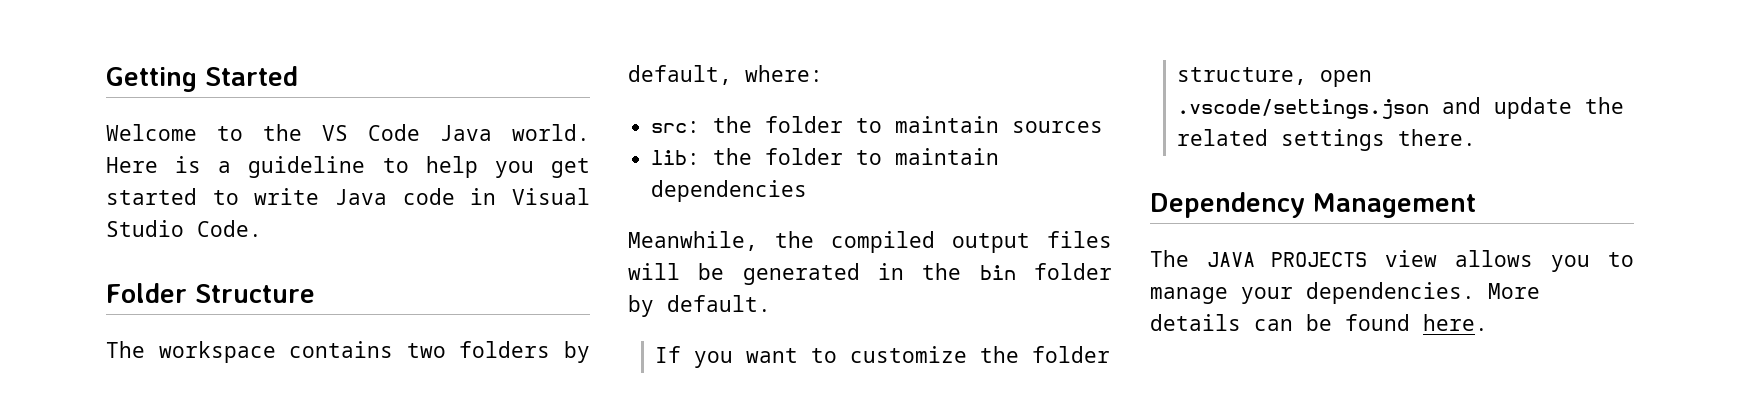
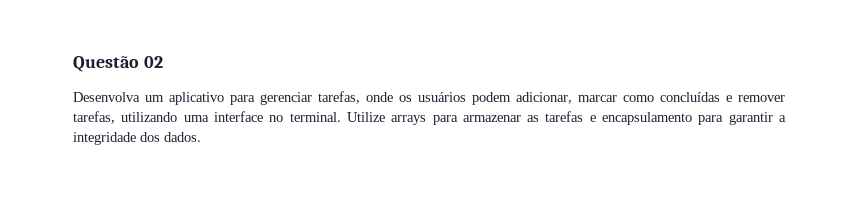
- Getting Started
- Welcome to the VS Code Java world. Here is a guideline to help you get started to write Java code in Visual Studio Code.
- Folder Structure
- The workspace contains two folders by default, where:
- src: the folder to maintain sources
- lib: the folder to maintain dependencies
- Meanwhile, the compiled output files will be generated in the bin folder by default.
- If you want to customize the folder structure, open .vscode/settings.json and update the related settings there.
- Dependency Management
- The JAVA PROJECTS view allows you to manage your dependencies. More details can be found here.
+ Questão 02
+ Desenvolva um aplicativo para gerenciar tarefas, onde os usuários podem adicionar, marcar como concluídas e remover tarefas, utilizando uma interface no terminal. Utilize arrays para armazenar as tarefas e encapsulamento para garantir a integridade dos dados.

